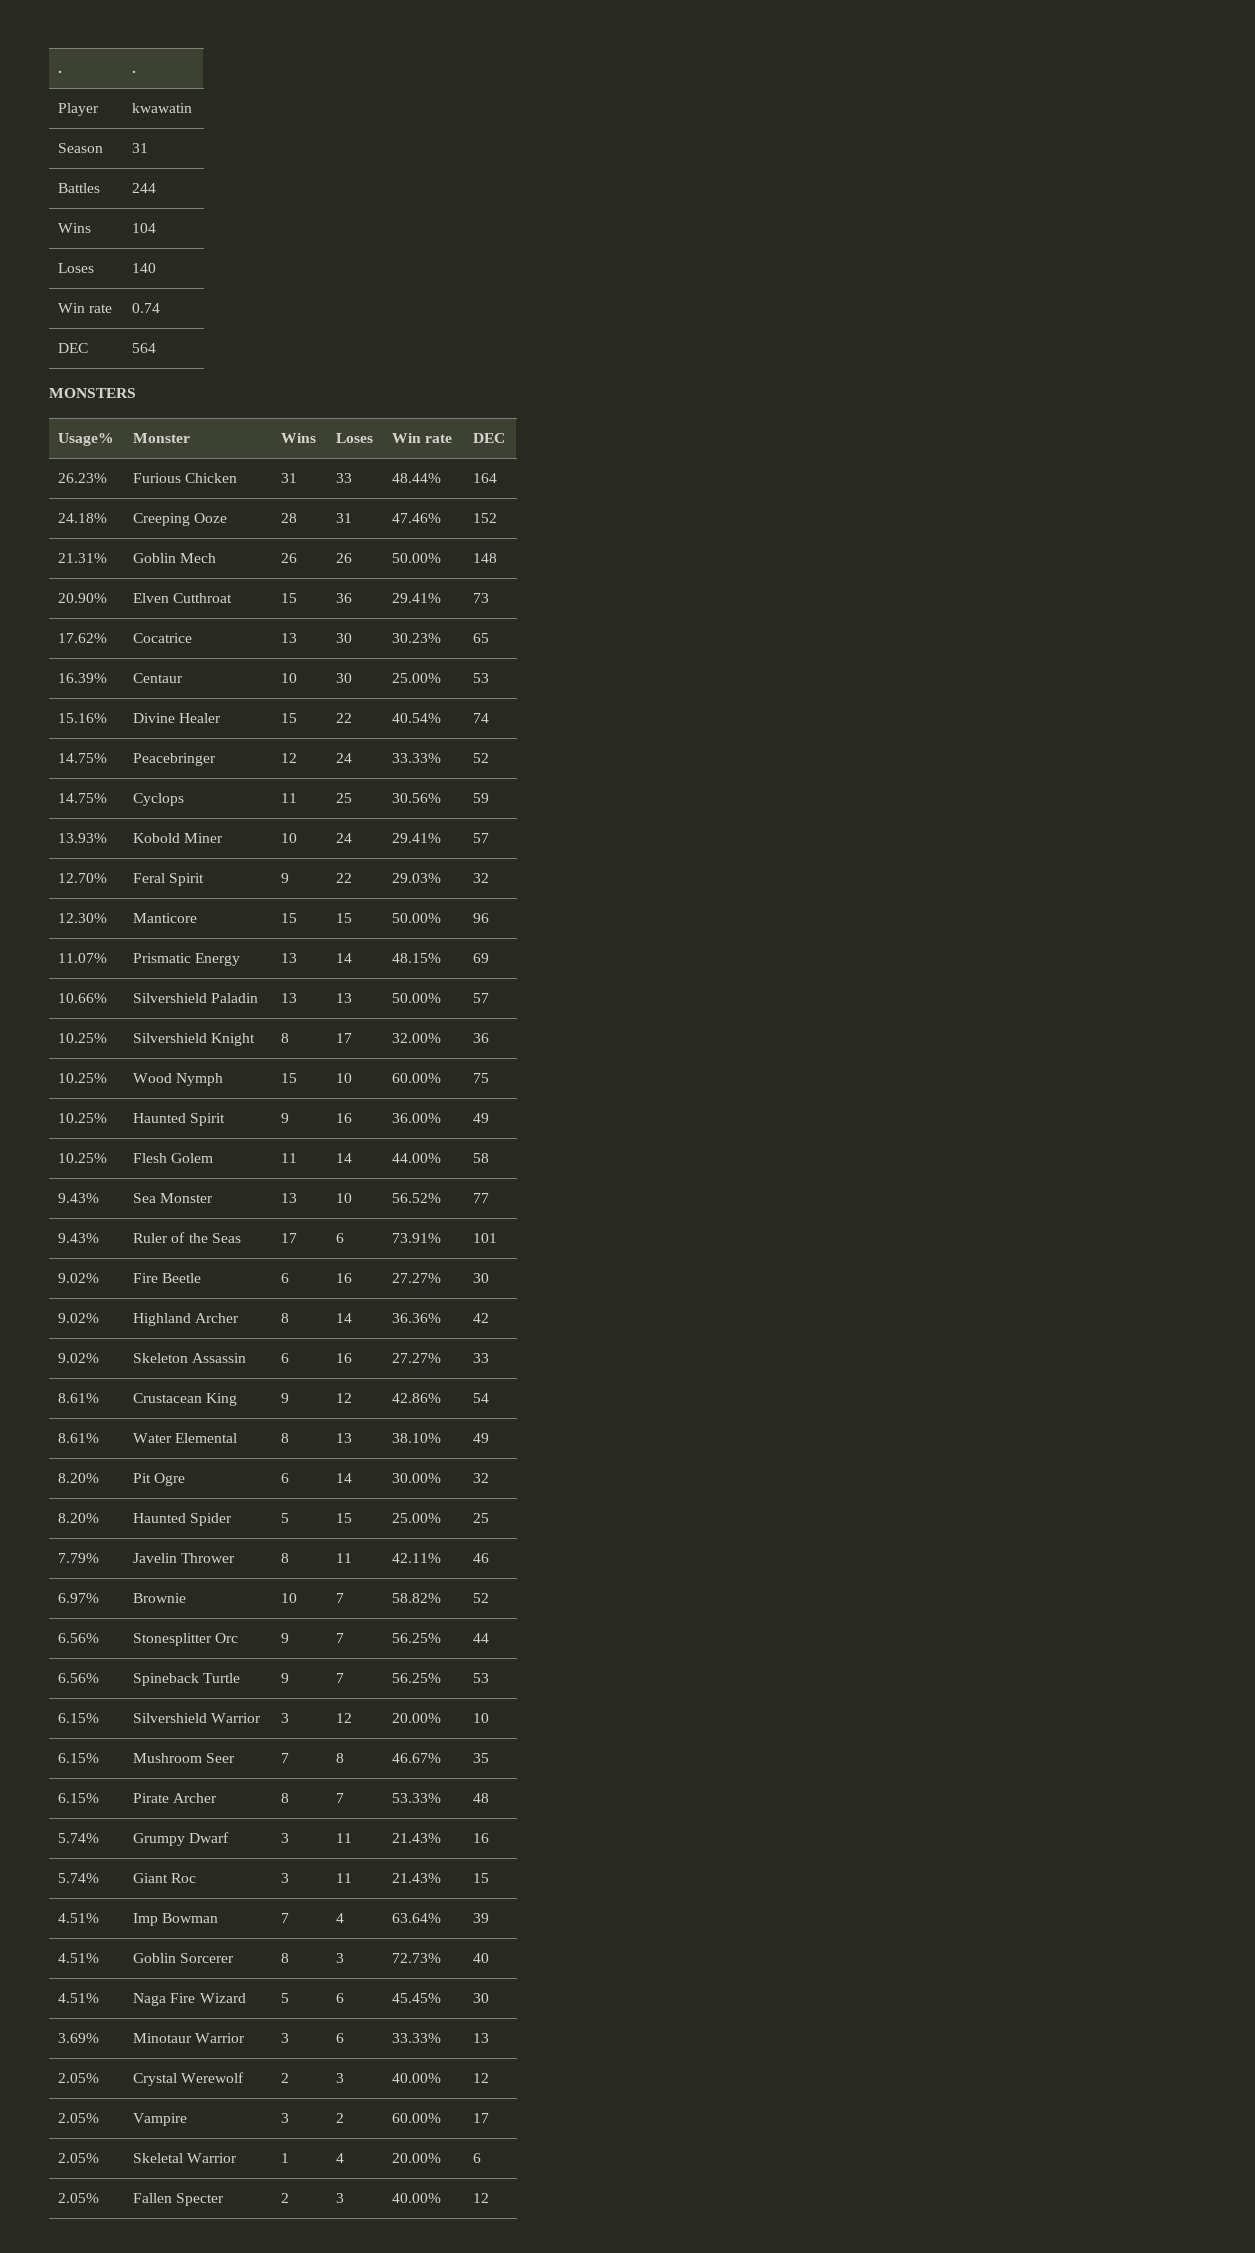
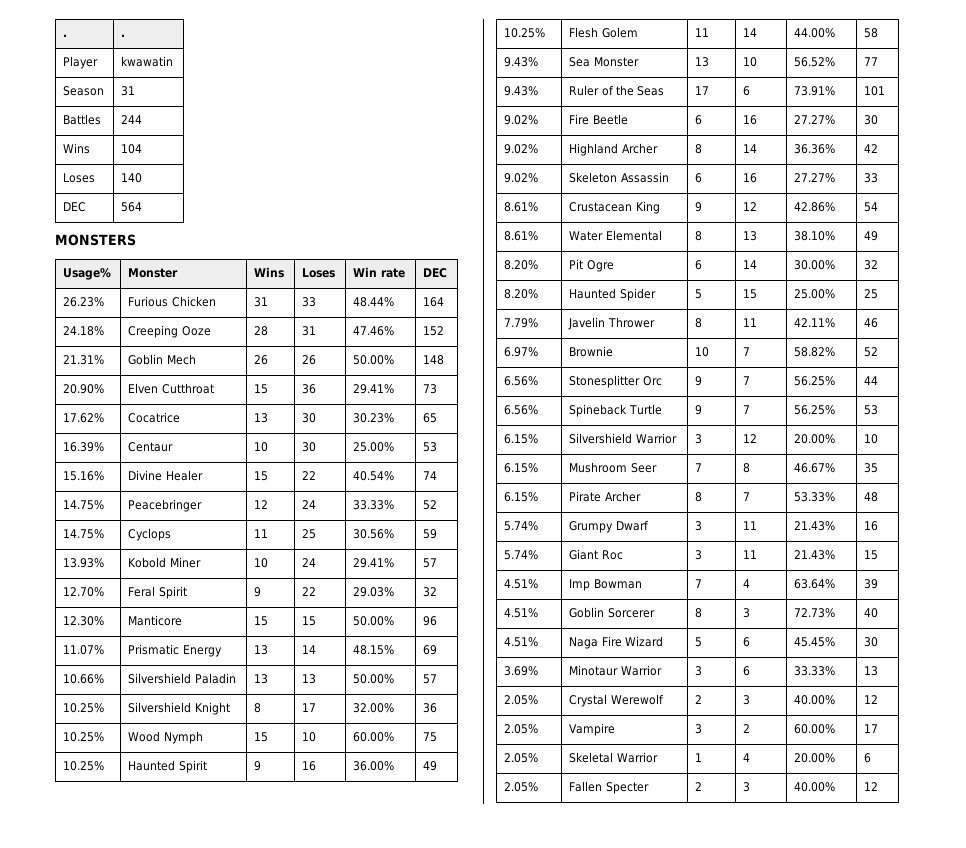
- Win rate | 0.74

